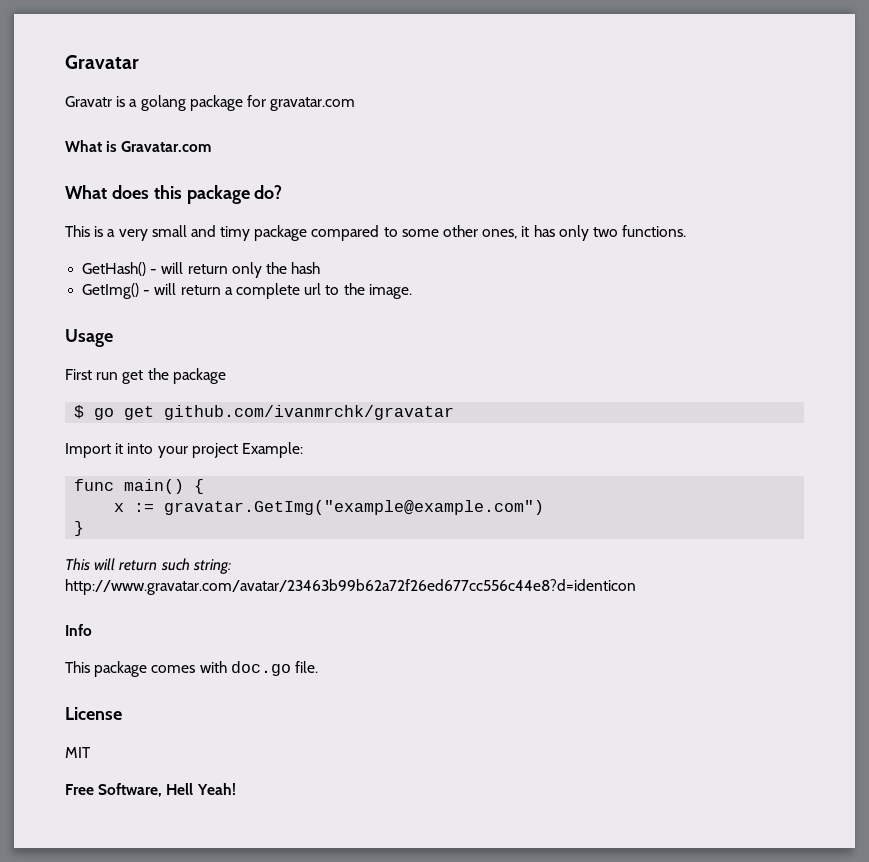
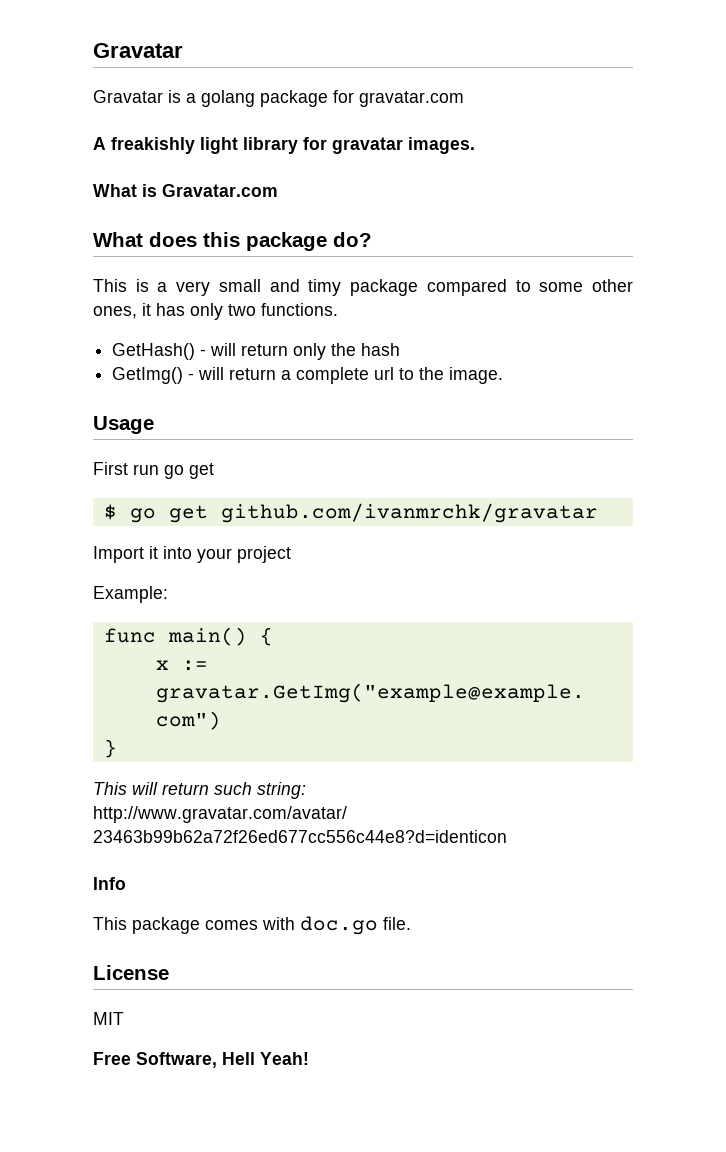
- Gravatr is a golang package for gravatar.com
+ Gravatar is a golang package for gravatar.com
+ A freakishly light library for gravatar images.
- First run get the package
+ First run go get
- Import it into your project Example:
+ Import it into your project
+ Example:

